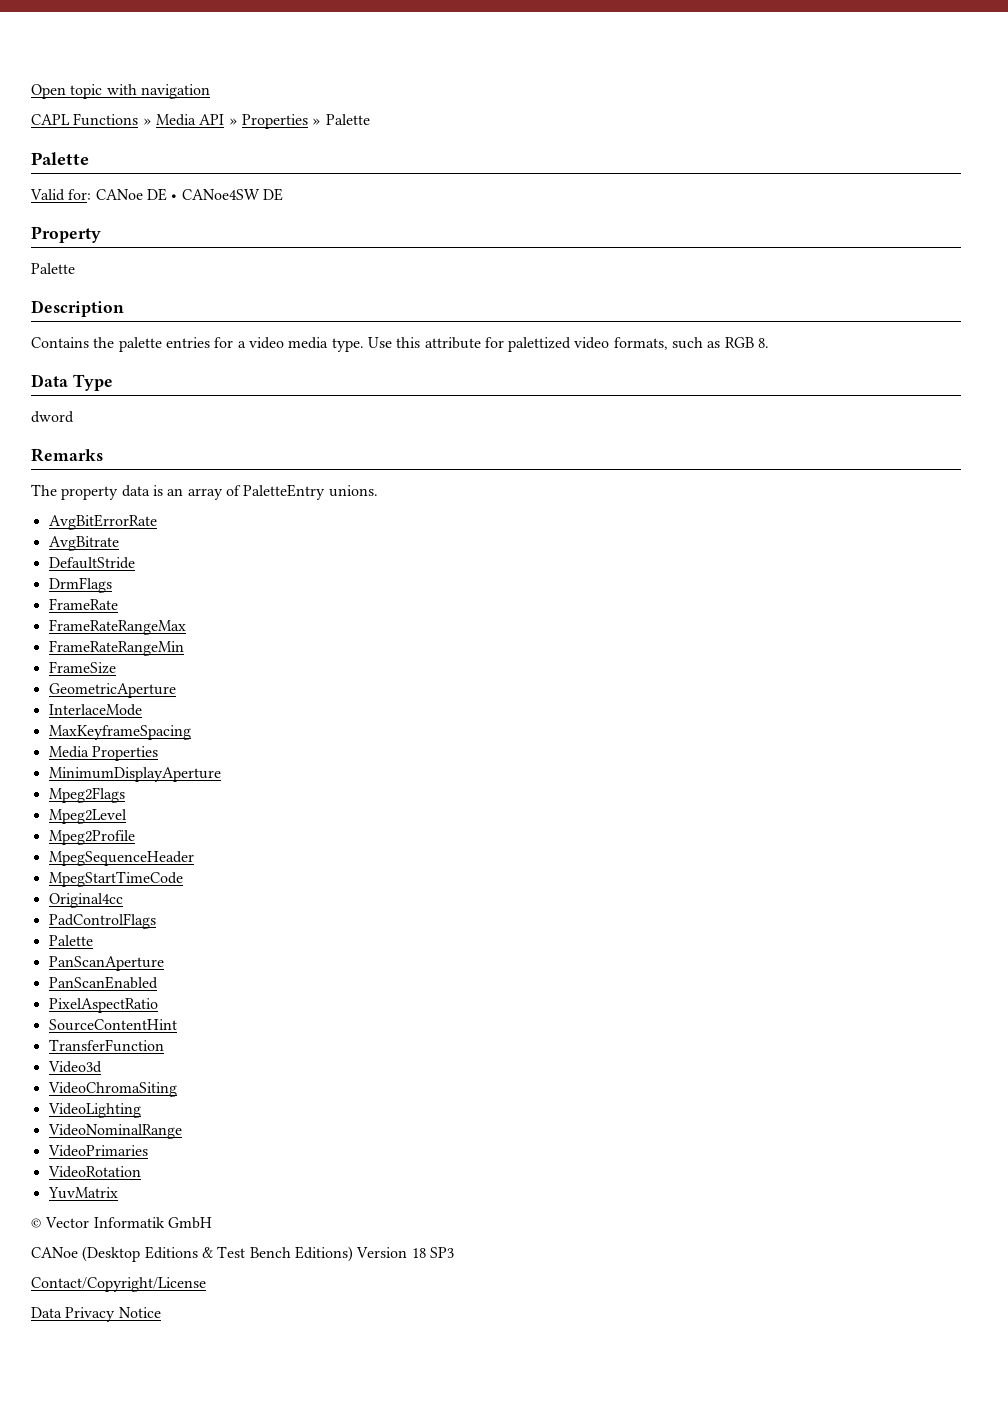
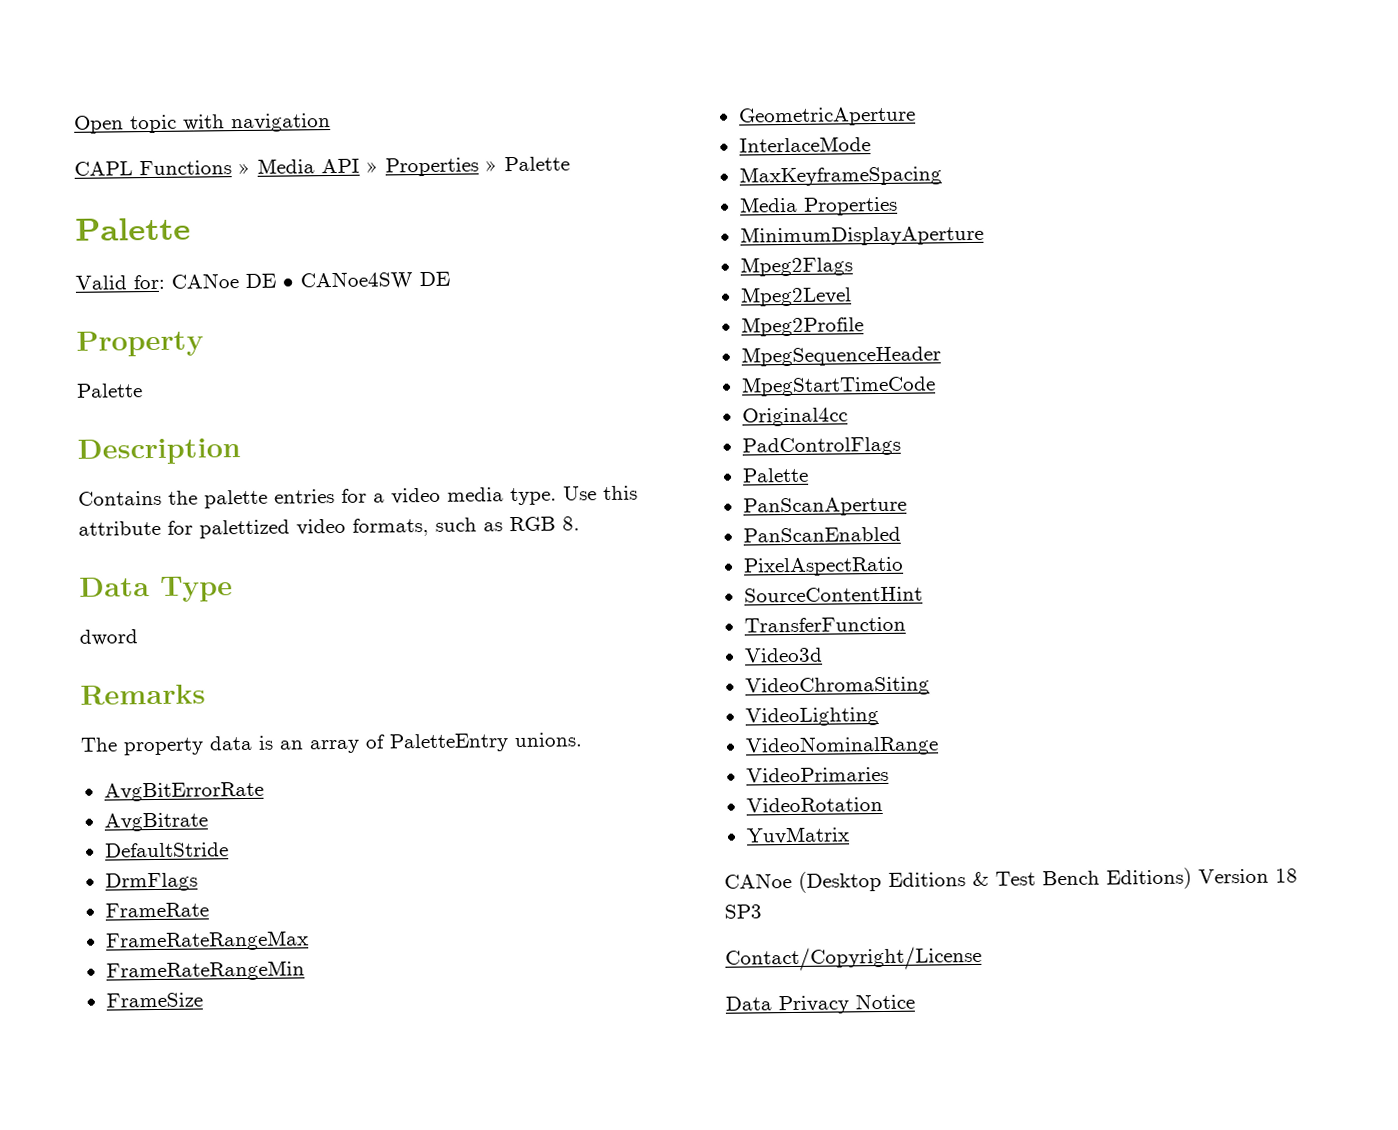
- © Vector Informatik GmbH

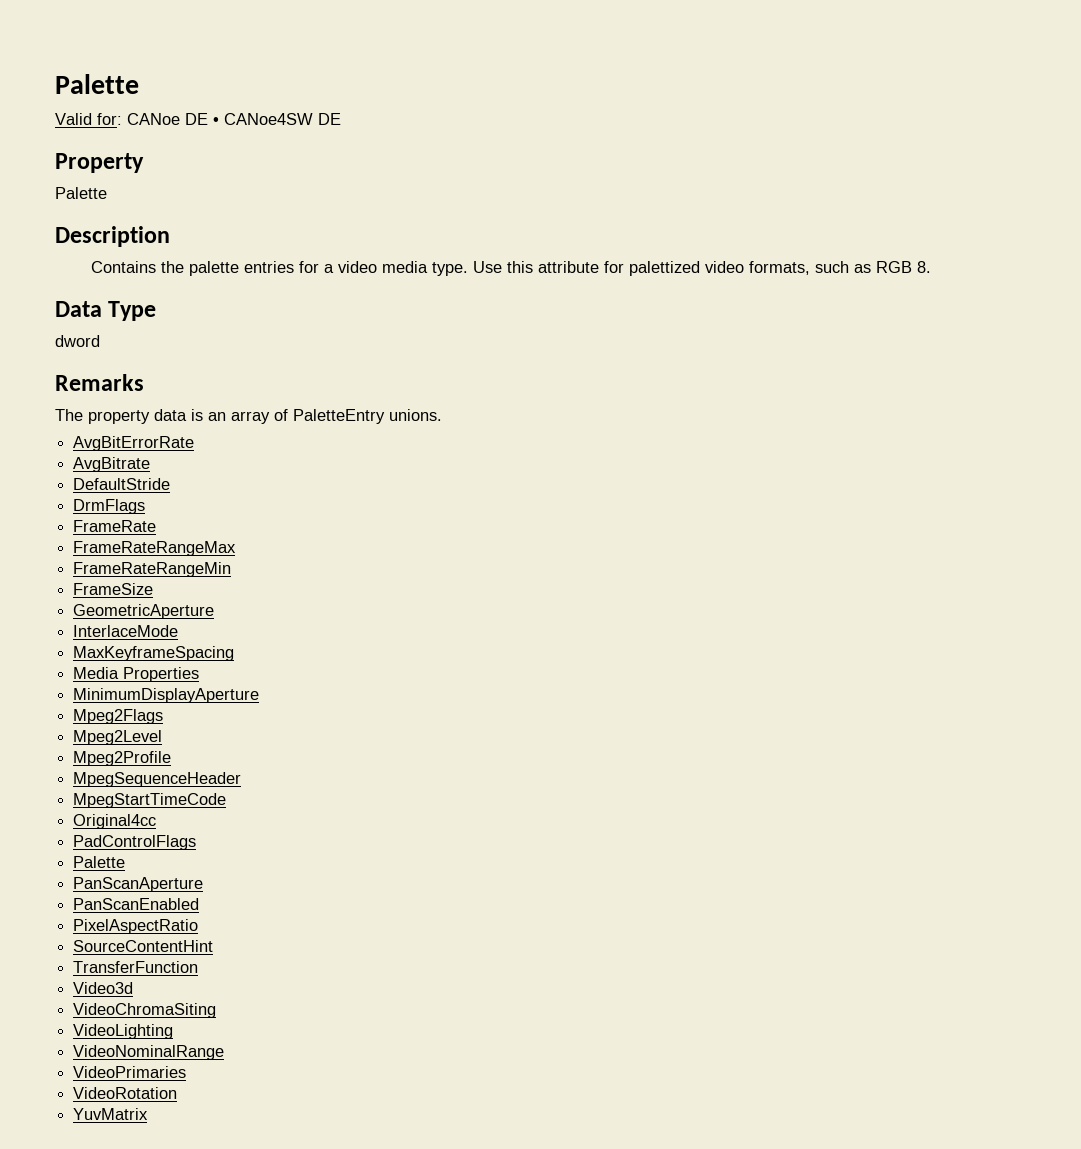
- Open topic with navigation
- CAPL Functions » Media API » Properties » Palette
- CANoe (Desktop Editions & Test Bench Editions) Version 18 SP3
- Contact/Copyright/License
- Data Privacy Notice

